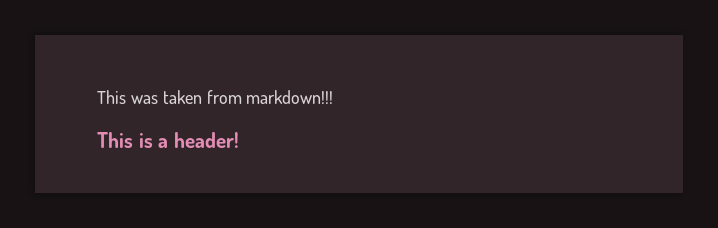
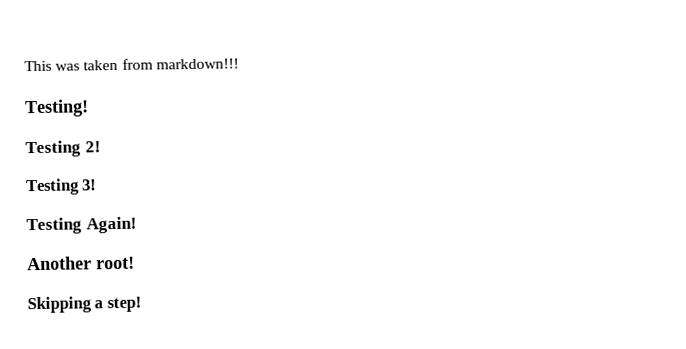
- This is a header!
+ Testing!
+ Testing 2!
+ Testing 3!
+ Testing Again!
+ Another root!
+ Skipping a step!

